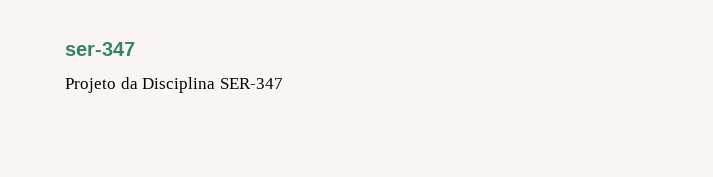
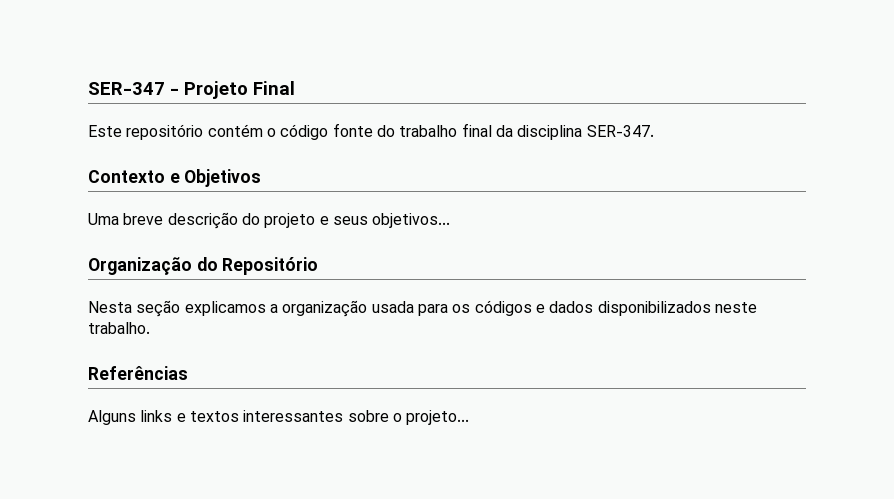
- ser-347
- Projeto da Disciplina SER-347
+ SER-347 - Projeto Final
+ Este repositório contém o código fonte do trabalho final da disciplina SER-347.
+ Contexto e Objetivos
+ Uma breve descrição do projeto e seus objetivos...
+ Organização do Repositório
+ Nesta seção explicamos a organização usada para os códigos e dados disponibilizados neste trabalho.
+ Referências
+ Alguns links e textos interessantes sobre o projeto...

